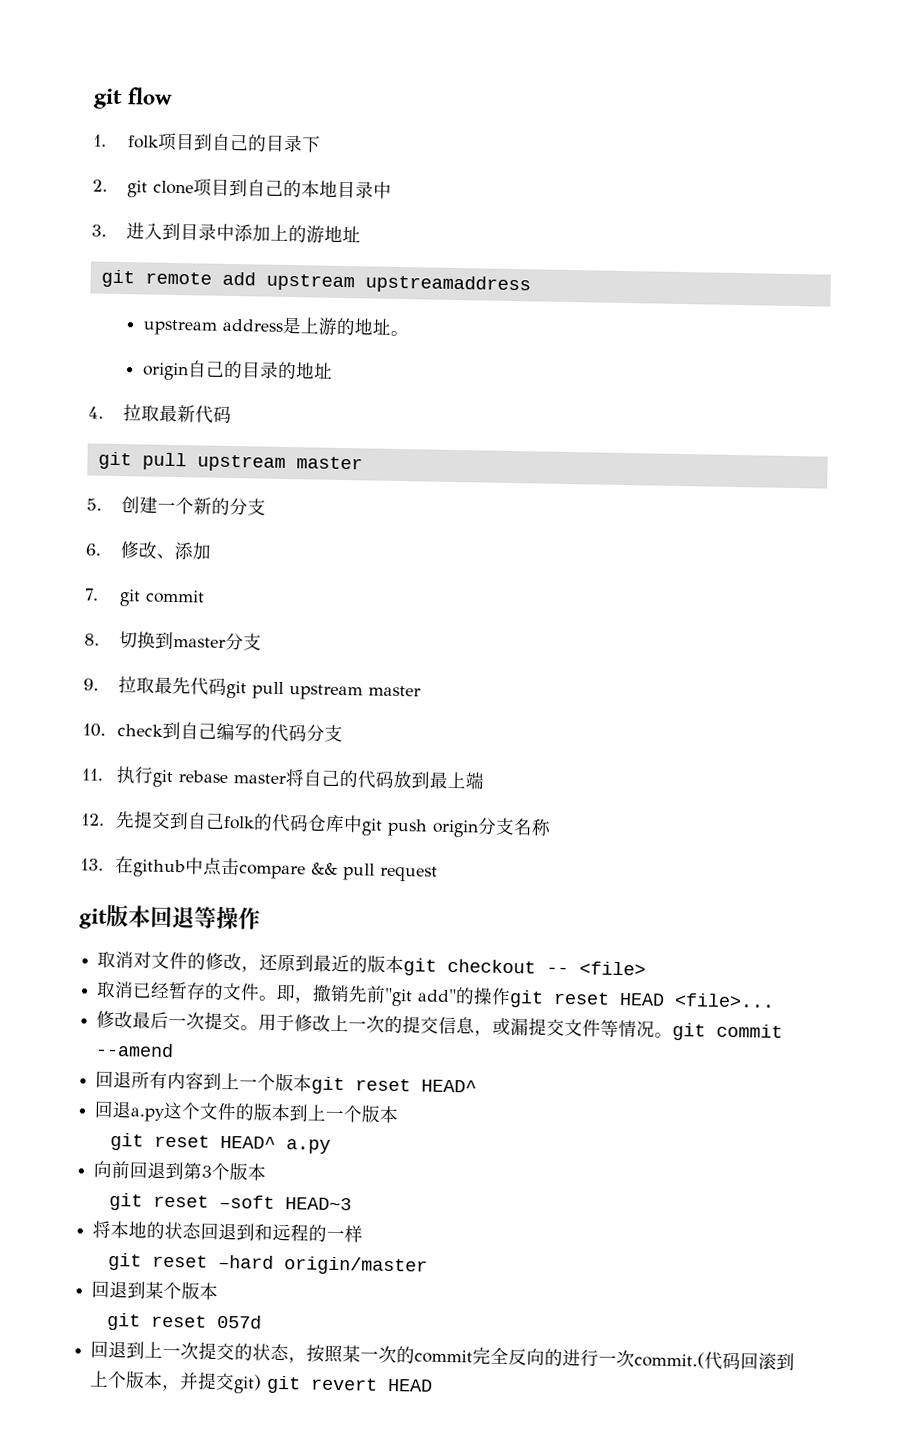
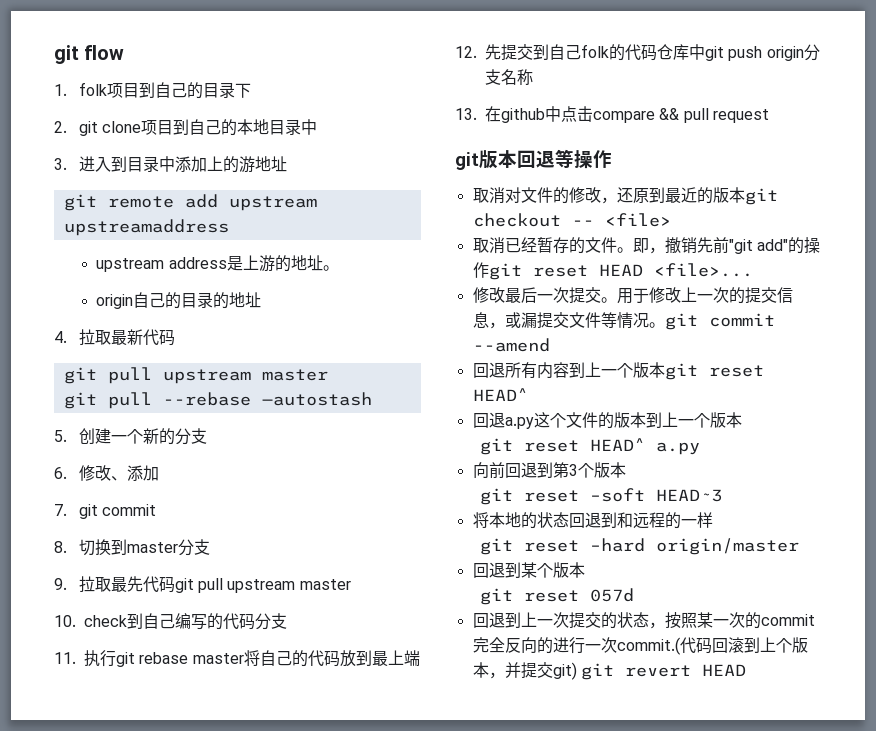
+ git pull --rebase —autostash

